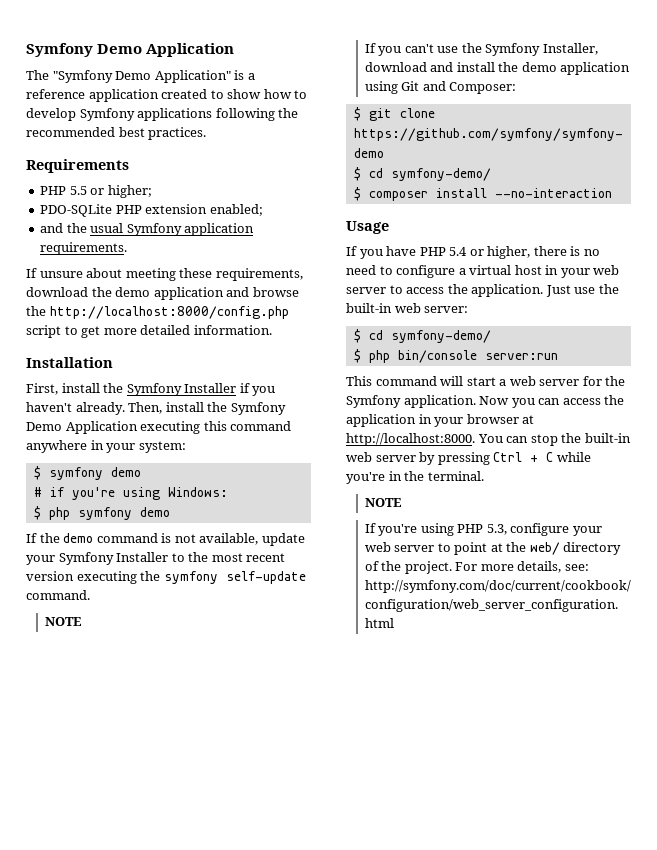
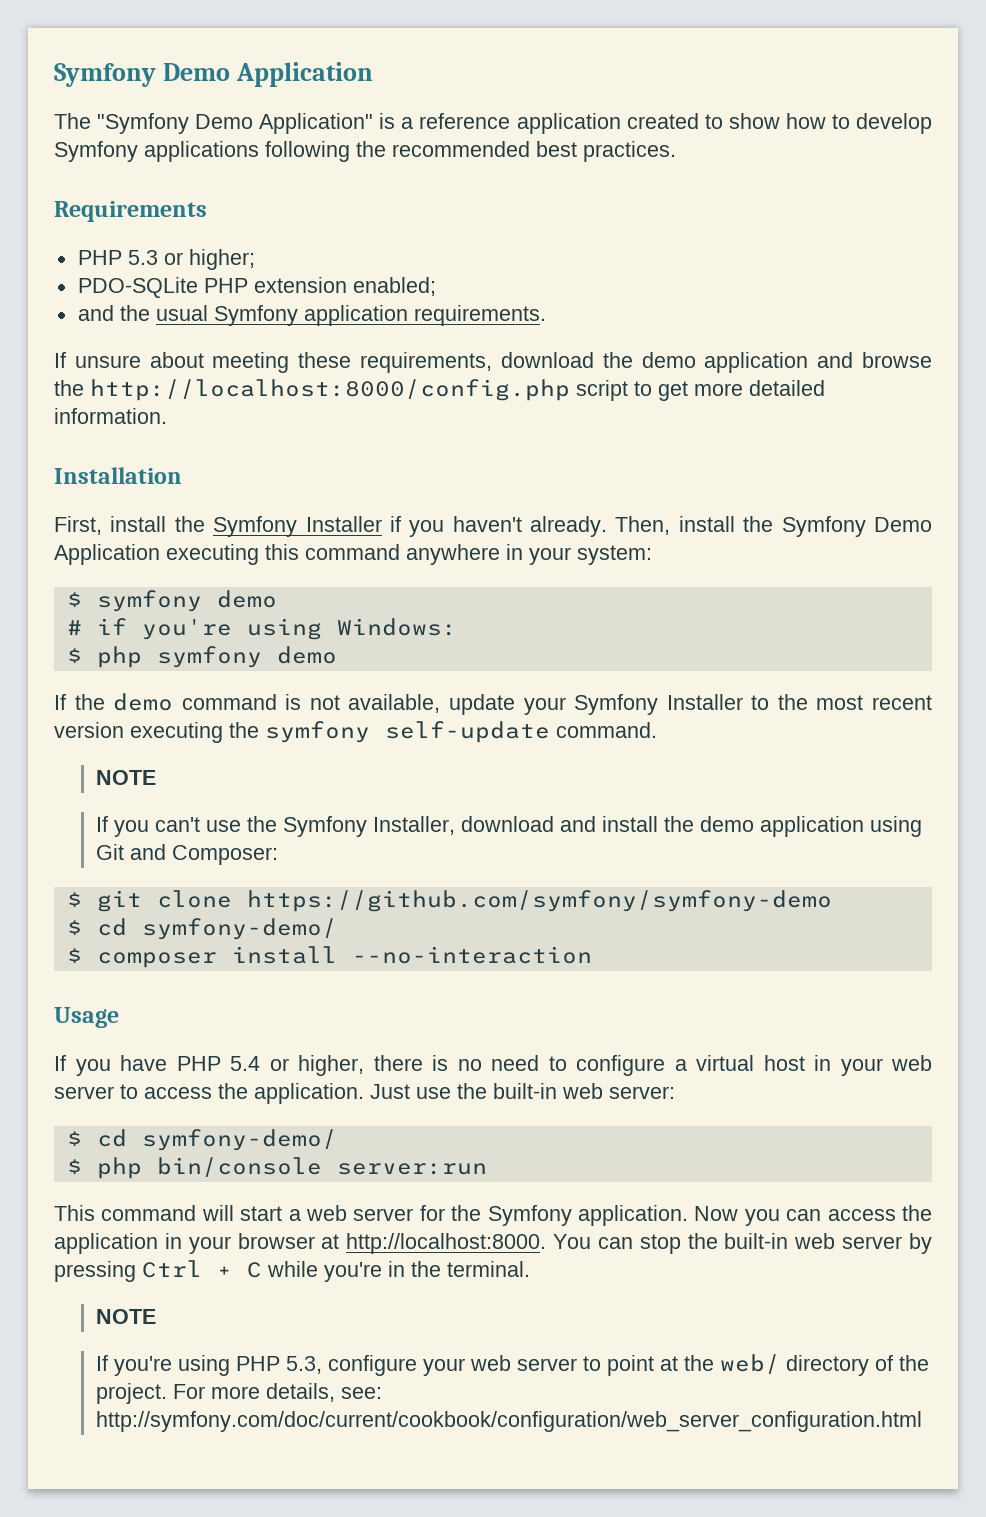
- PHP 5.5 or higher;
+ PHP 5.3 or higher;

